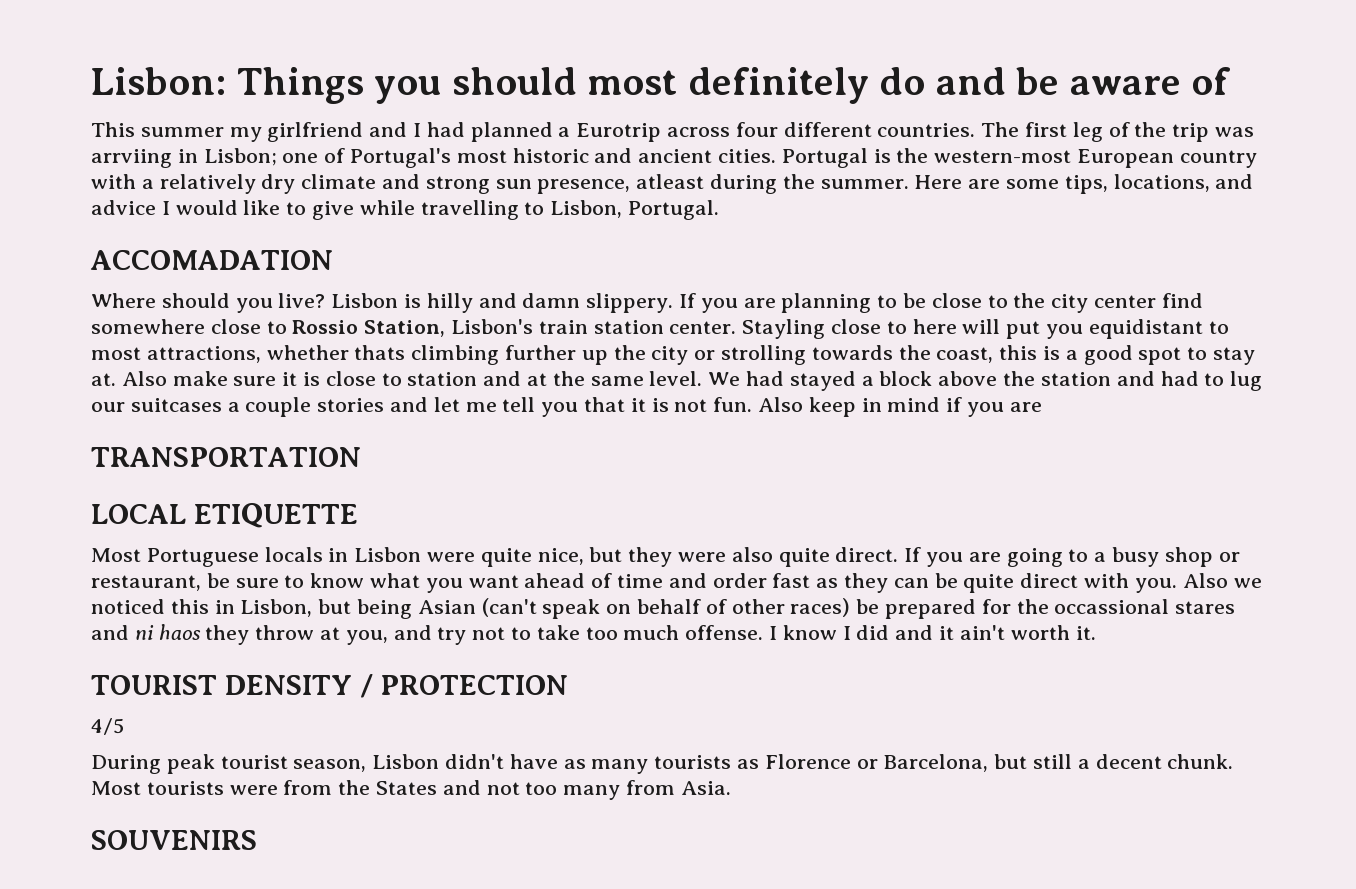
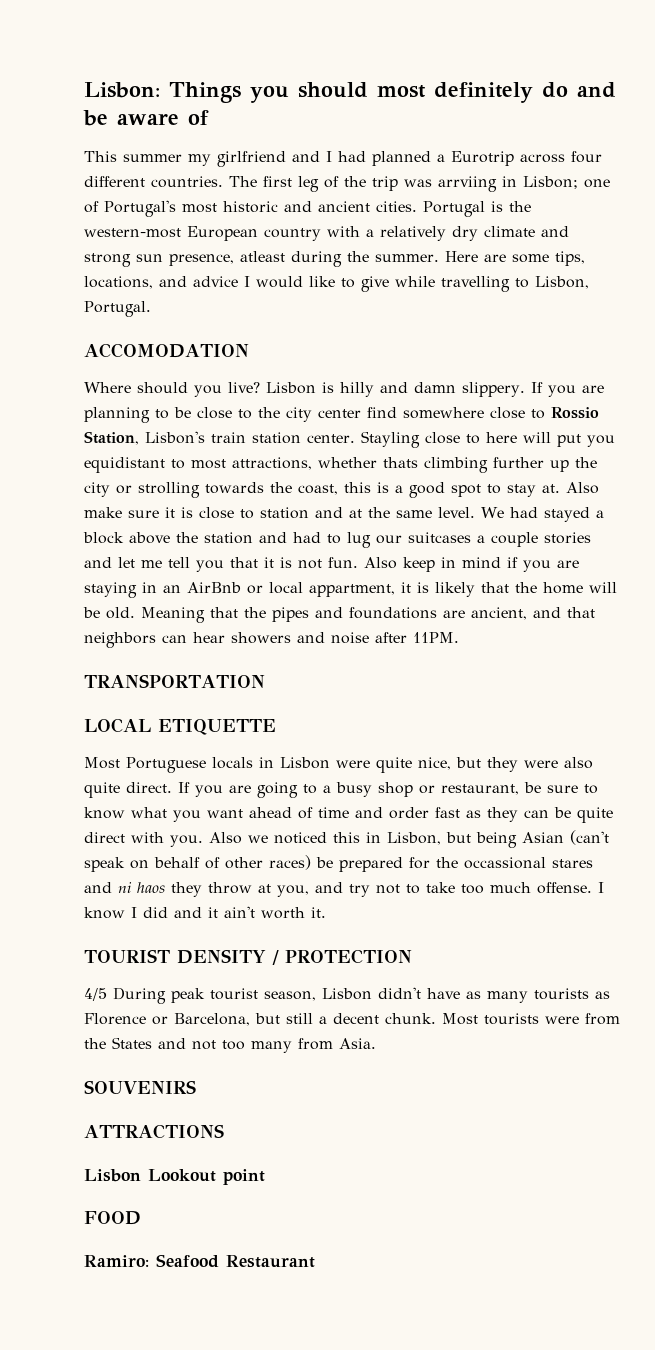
- ACCOMADATION
+ ACCOMODATION
- Also keep in mind if you are
+ Also keep in mind if you are staying in an AirBnb or local appartment, it is likely that the home will be old. Meaning that the pipes and foundations are ancient, and that neighbors can hear showers and noise after 11PM.
- 4/5
- During peak tourist season, Lisbon didn't have as many tourists as Florence or Barcelona, but still a decent chunk.
+ 4/5 During peak tourist season, Lisbon didn't have as many tourists as Florence or Barcelona, but still a decent chunk.
+ ATTRACTIONS
+ Lisbon Lookout point
+ FOOD
+ Ramiro: Seafood Restaurant

